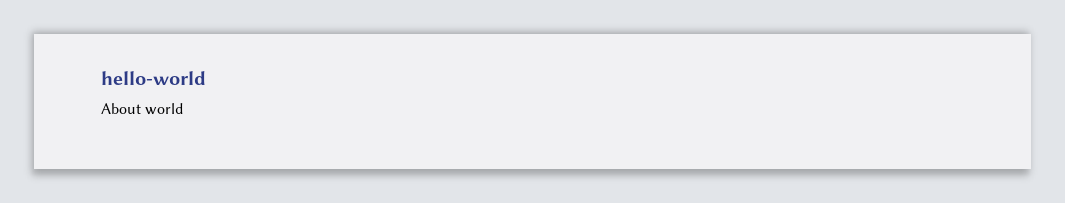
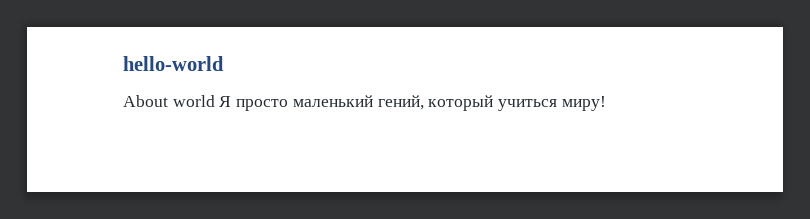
- About world
+ About world Я просто маленький гений, который учиться миру!

